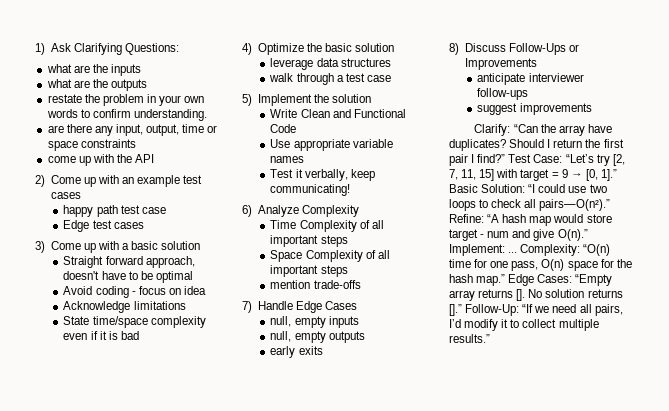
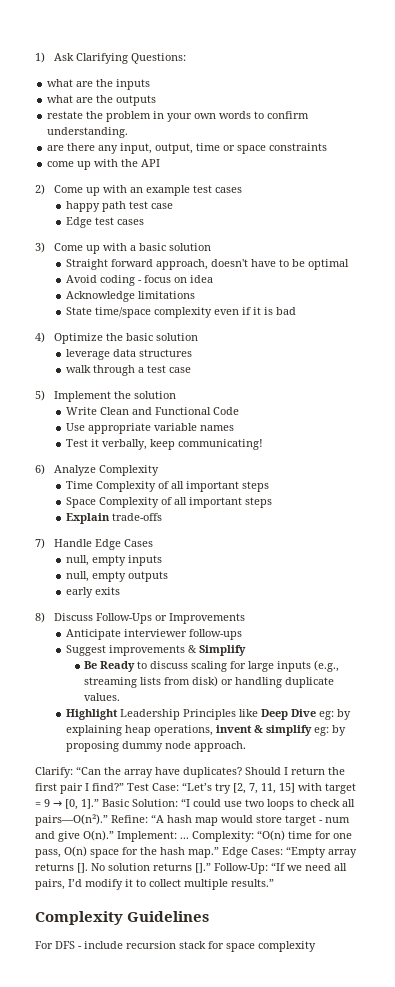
- mention trade-offs
+ Explain trade-offs
- anticipate interviewer follow-ups
+ Anticipate interviewer follow-ups
- suggest improvements
+ Suggest improvements & Simplify
+ Be Ready to discuss scaling for large inputs (e.g., streaming lists from disk) or handling duplicate values.
+ Highlight Leadership Principles like Deep Dive eg: by explaining heap operations, invent & simplify eg: by proposing dummy node approach.
+ Complexity Guidelines
+ For DFS - include recursion stack for space complexity

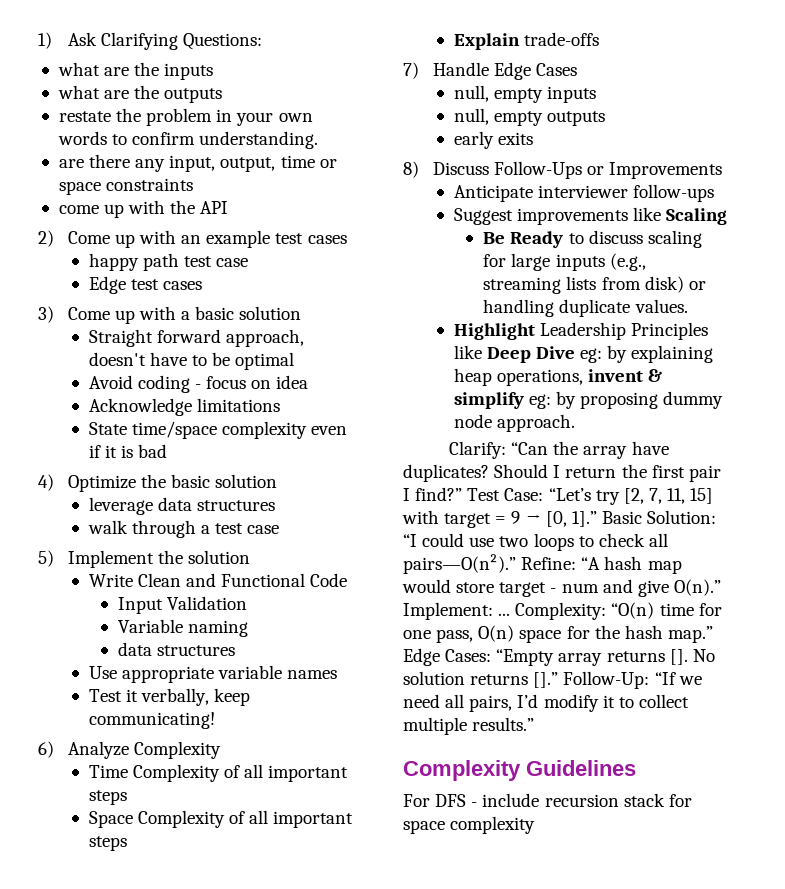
+ Input Validation
+ Variable naming
+ data structures
- Suggest improvements & Simplify
+ Suggest improvements like Scaling

